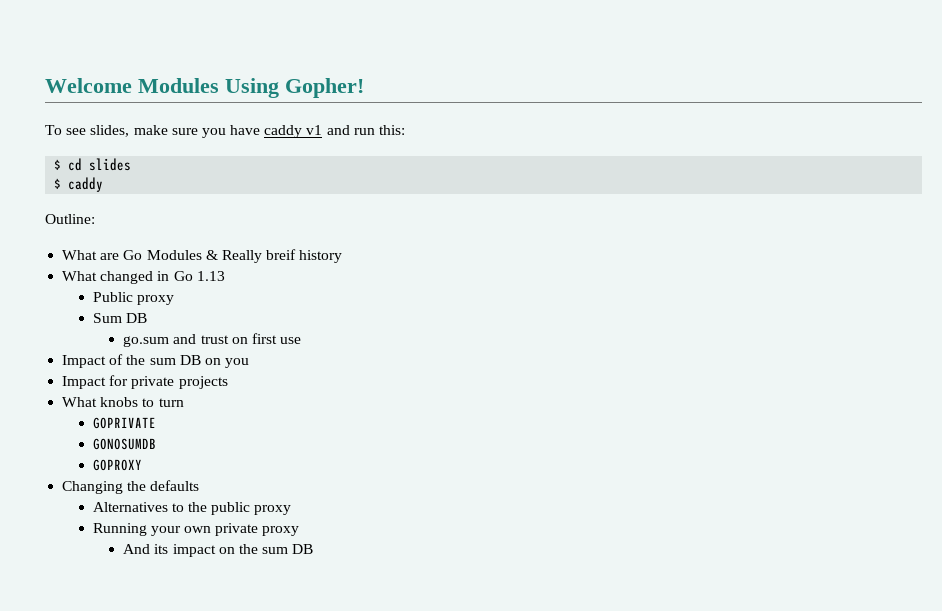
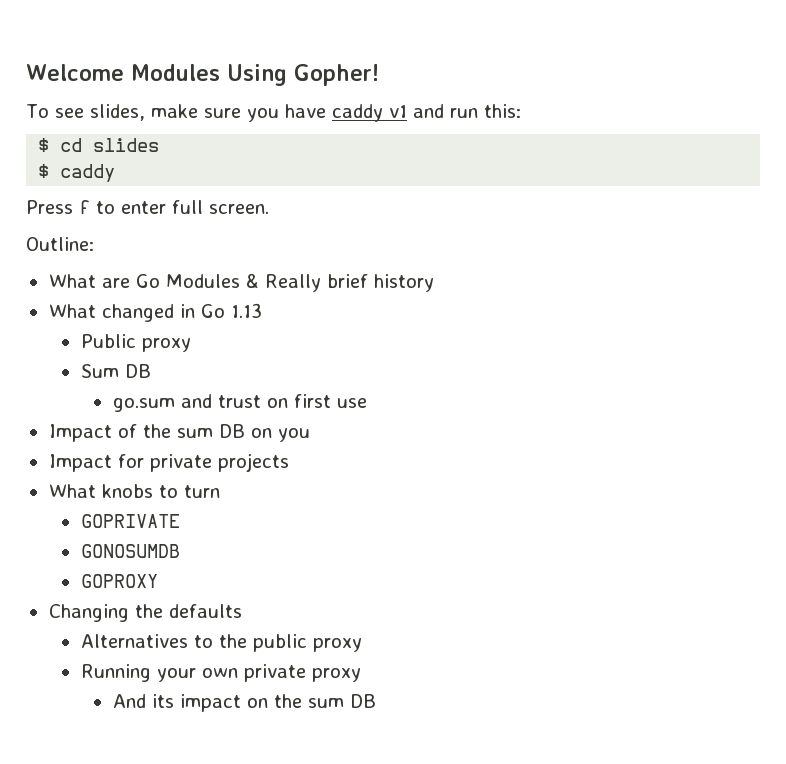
+ Press f to enter full screen.
- What are Go Modules & Really breif history
+ What are Go Modules & Really brief history

